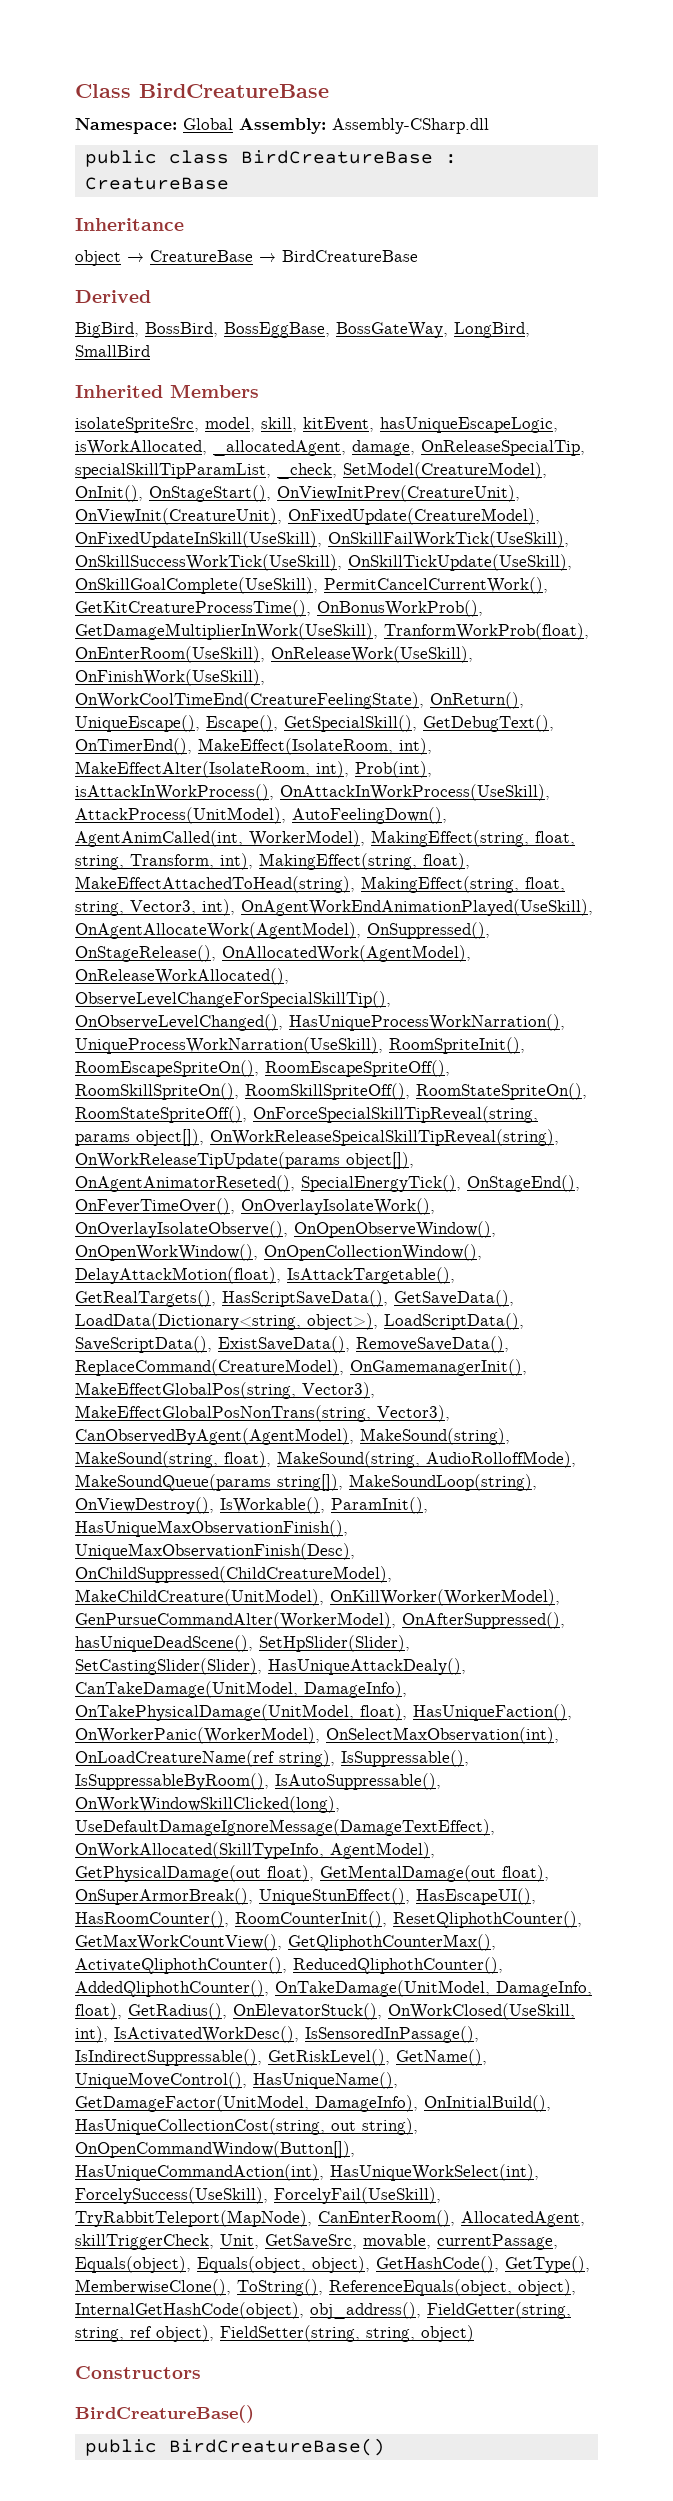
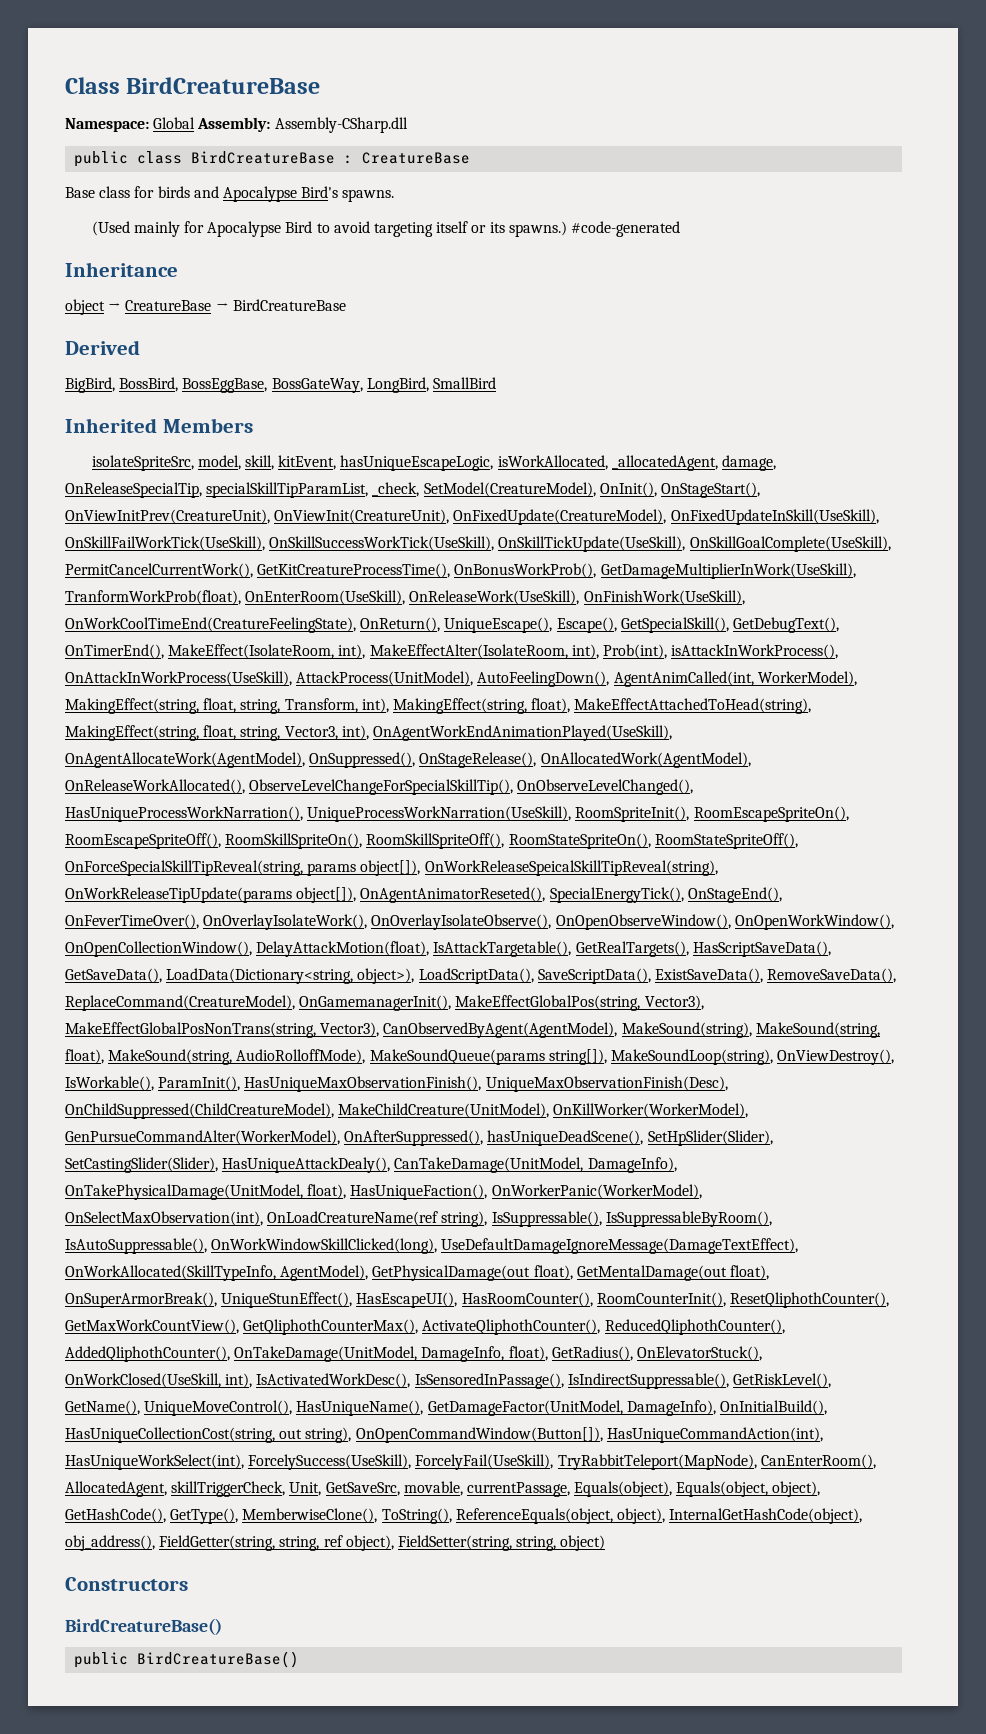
+ Base class for birds and Apocalypse Bird's spawns.
+ (Used mainly for Apocalypse Bird to avoid targeting itself or its spawns.) #code-generated

